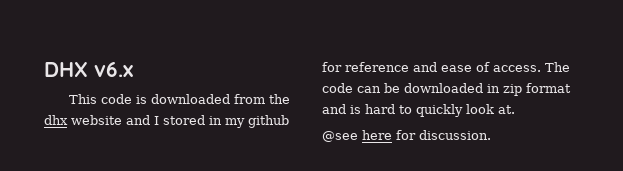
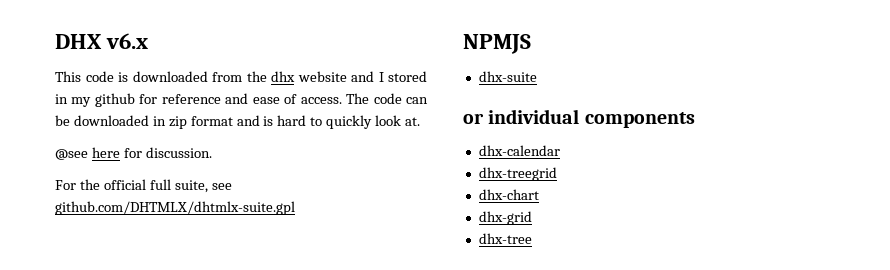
+ For the official full suite, see github.com/DHTMLX/dhtmlx-suite.gpl
+ NPMJS
+ dhx-suite
+ or individual components
+ dhx-calendar
+ dhx-treegrid
+ dhx-chart
+ dhx-grid
+ dhx-tree

